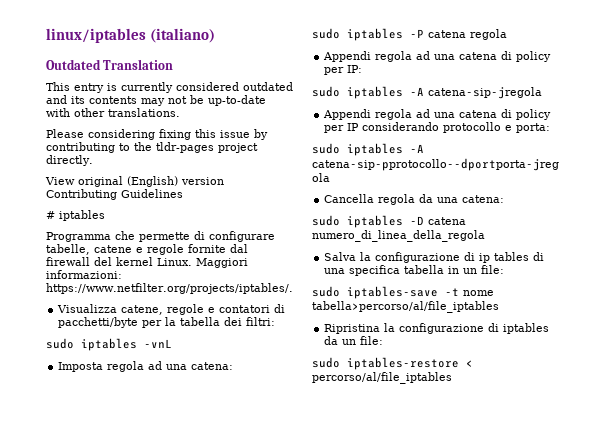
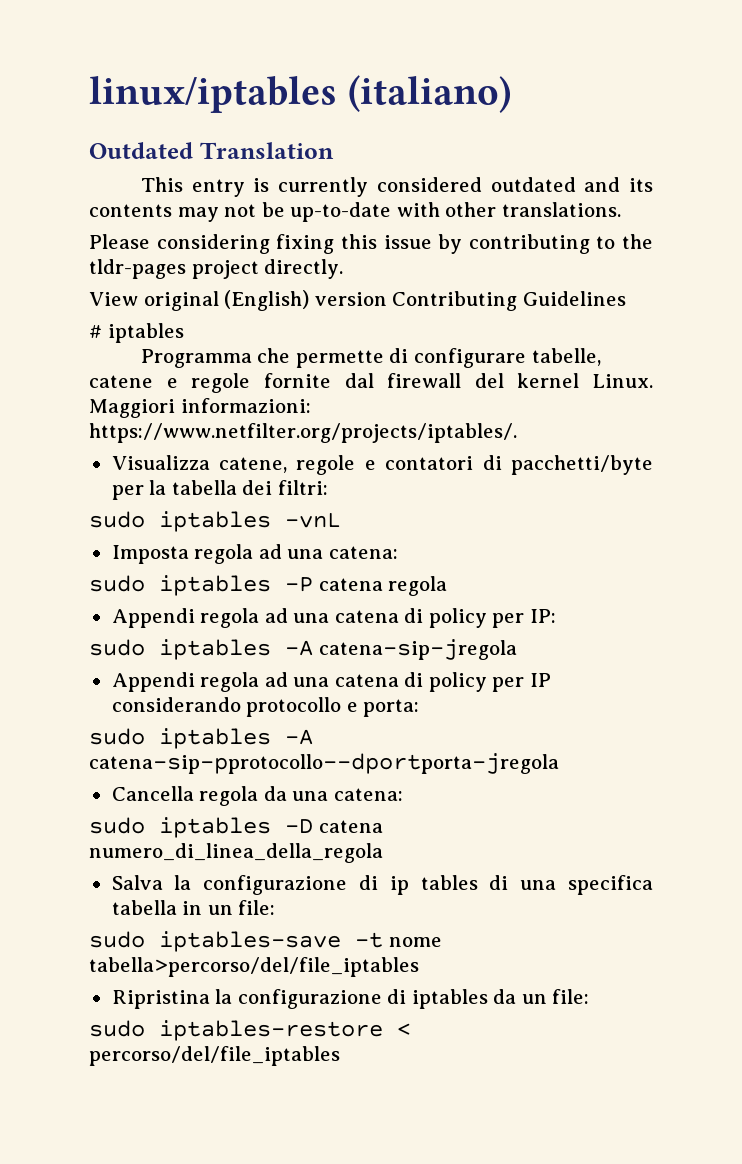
- sudo iptables-save -t nome tabella>percorso/al/file_iptables
+ sudo iptables-save -t nome tabella>percorso/del/file_iptables
- sudo iptables-restore < percorso/al/file_iptables
+ sudo iptables-restore < percorso/del/file_iptables

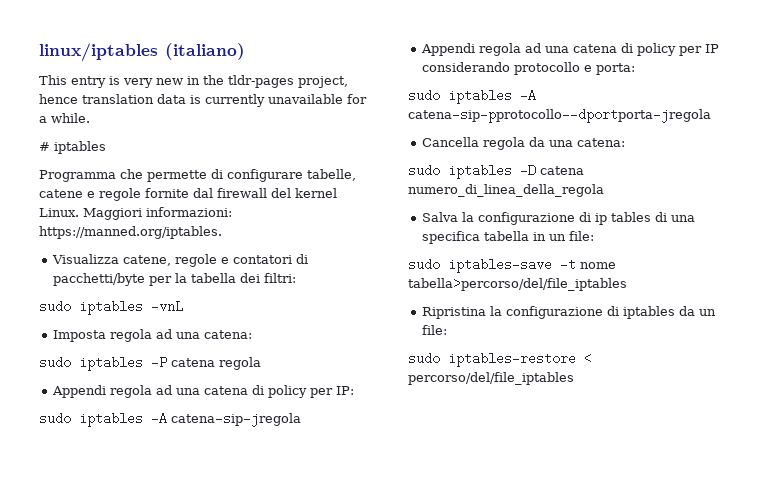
- Outdated Translation
- This entry is currently considered outdated and its contents may not be up-to-date with other translations.
- Please considering fixing this issue by contributing to the tldr-pages project directly.
- View original (English) version Contributing Guidelines
+ This entry is very new in the tldr-pages project, hence translation data is currently unavailable for a while.
- Maggiori informazioni: https://www.netfilter.org/projects/iptables/.
+ Maggiori informazioni: https://manned.org/iptables.

